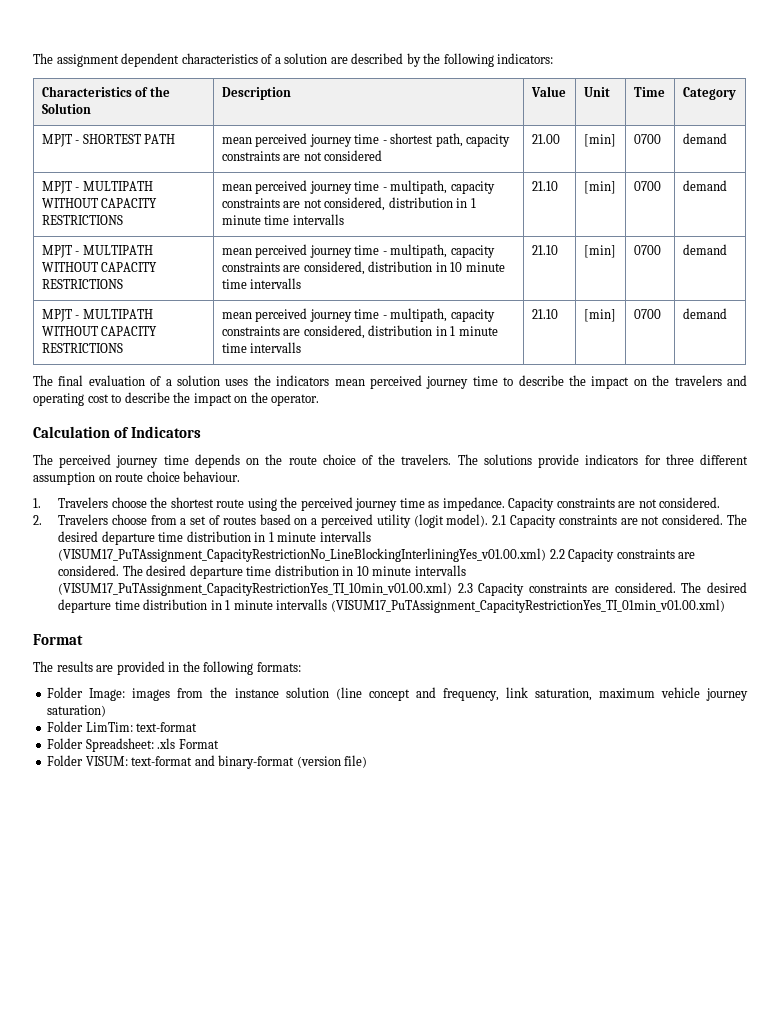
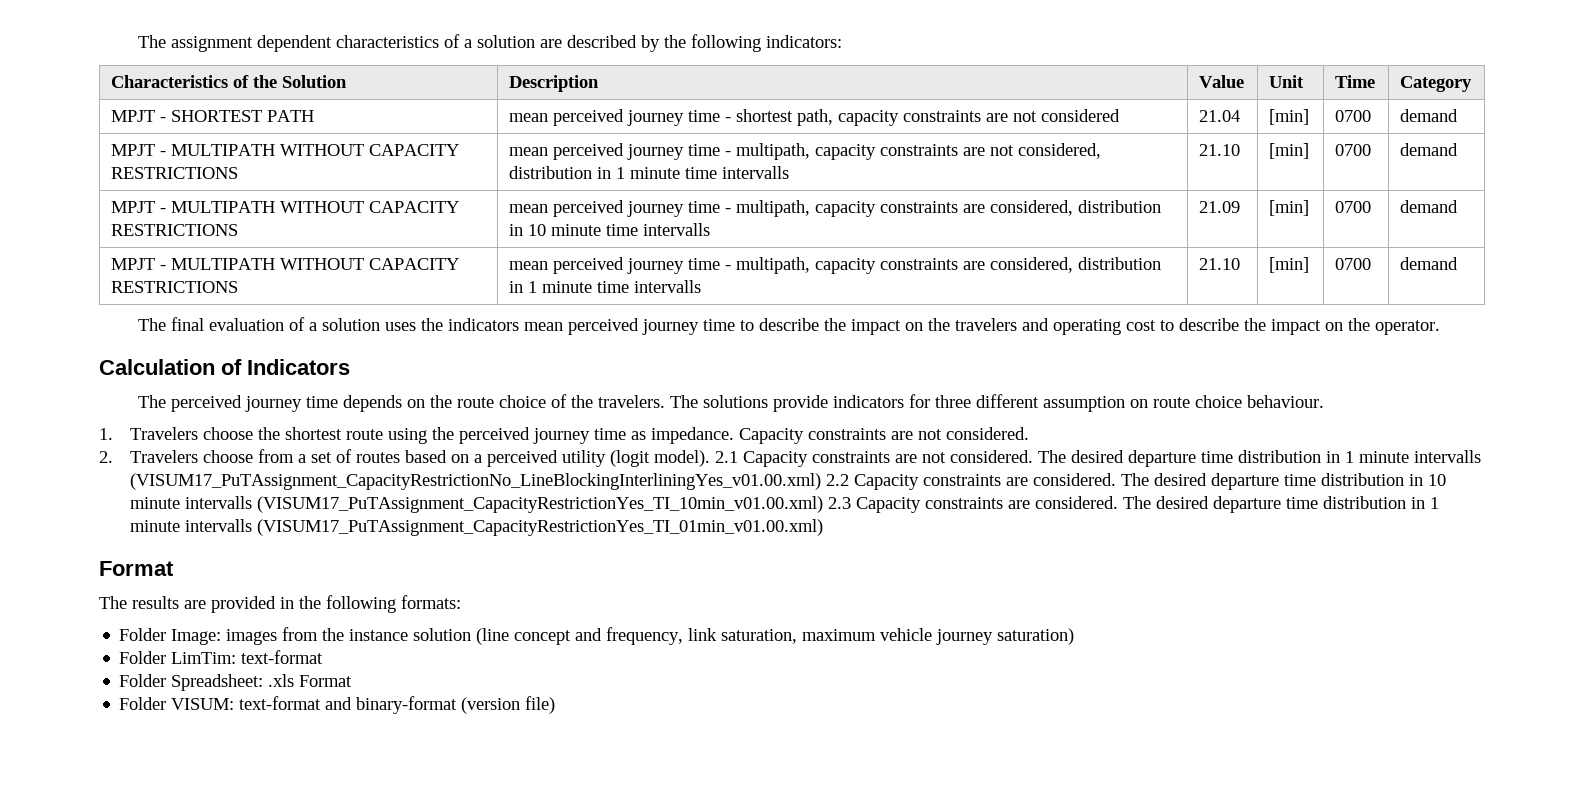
- MPJT - SHORTEST PATH | mean perceived journey time - shortest path, capacity constraints are not considered | 21.00 | [min] | 0700 | demand
+ MPJT - SHORTEST PATH | mean perceived journey time - shortest path, capacity constraints are not considered | 21.04 | [min] | 0700 | demand
- MPJT - MULTIPATH WITHOUT CAPACITY RESTRICTIONS | mean perceived journey time - multipath, capacity constraints are considered, distribution in 10 minute time intervalls | 21.10 | [min] | 0700 | demand
+ MPJT - MULTIPATH WITHOUT CAPACITY RESTRICTIONS | mean perceived journey time - multipath, capacity constraints are considered, distribution in 10 minute time intervalls | 21.09 | [min] | 0700 | demand

